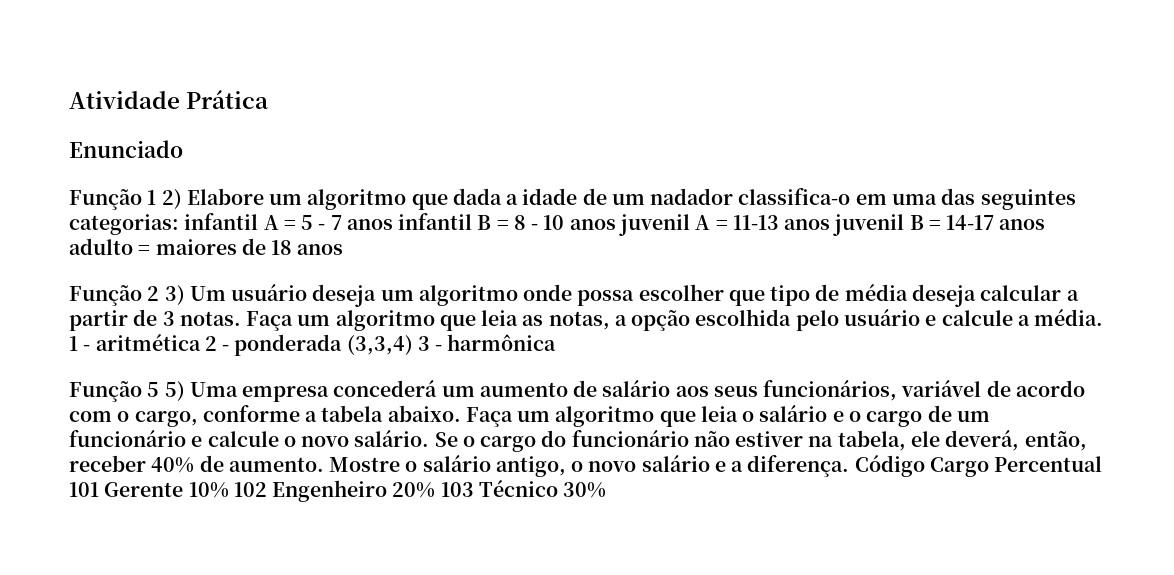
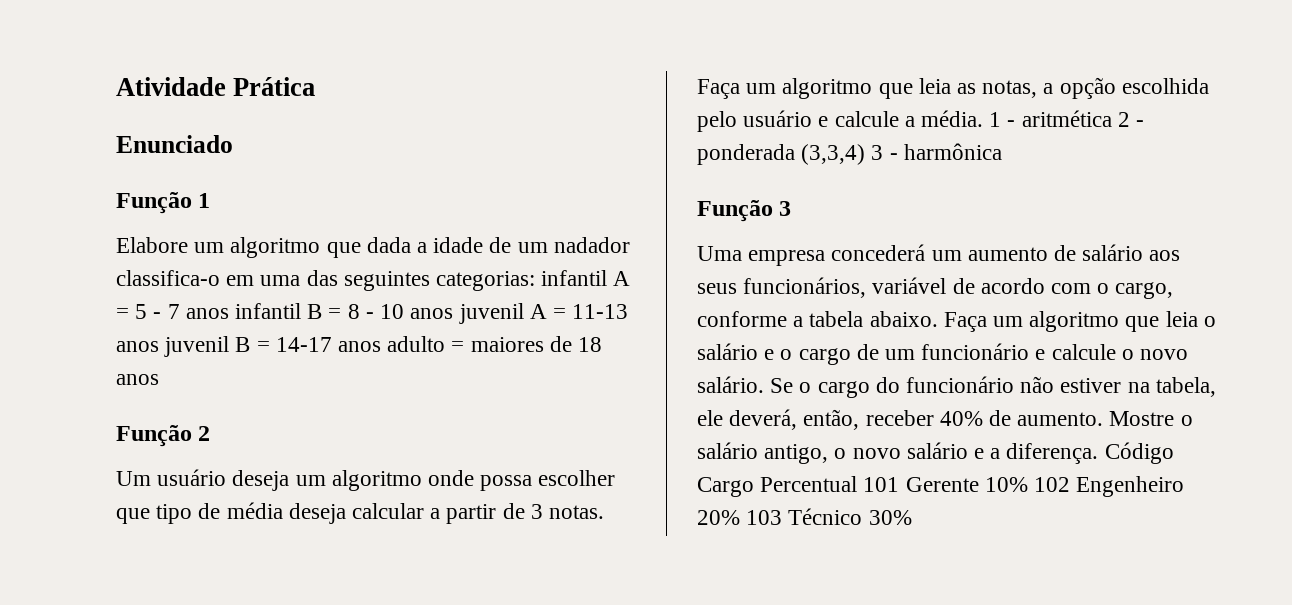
- Função 1 2) Elabore um algoritmo que dada a idade de um nadador classifica-o em uma das seguintes categorias: infantil A = 5 - 7 anos infantil B = 8 - 10 anos juvenil A = 11-13 anos juvenil B = 14-17 anos adulto = maiores de 18 anos
+ Função 1
+ Elabore um algoritmo que dada a idade de um nadador classifica-o em uma das seguintes categorias: infantil A = 5 - 7 anos infantil B = 8 - 10 anos juvenil A = 11-13 anos juvenil B = 14-17 anos adulto = maiores de 18 anos
- Função 2 3) Um usuário deseja um algoritmo onde possa escolher que tipo de média deseja calcular a partir de 3 notas.
+ Função 2
+ Um usuário deseja um algoritmo onde possa escolher que tipo de média deseja calcular a partir de 3 notas.
- Função 5 5) Uma empresa concederá um aumento de salário aos seus funcionários, variável de acordo com o cargo, conforme a tabela abaixo.
+ Função 3
+ Uma empresa concederá um aumento de salário aos seus funcionários, variável de acordo com o cargo, conforme a tabela abaixo.

